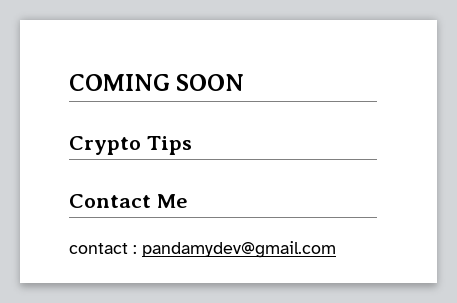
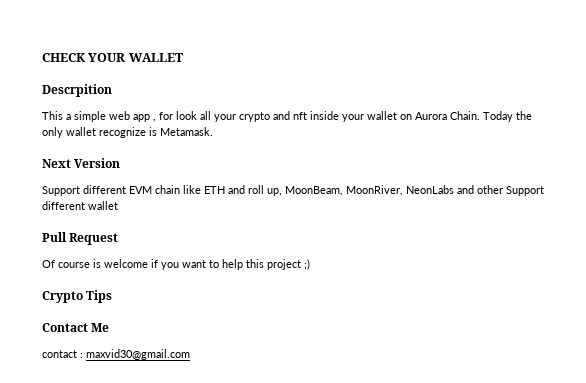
- COMING SOON
+ CHECK YOUR WALLET
+ Descrpition
+ This a simple web app , for look all your crypto and nft inside your wallet on Aurora Chain. Today the only wallet recognize is Metamask.
+ Next Version
+ Support different EVM chain like ETH and roll up, MoonBeam, MoonRiver, NeonLabs and other Support different wallet
+ Pull Request
+ Of course is welcome if you want to help this project ;)
- contact : pandamydev@gmail.com
+ contact : maxvid30@gmail.com

